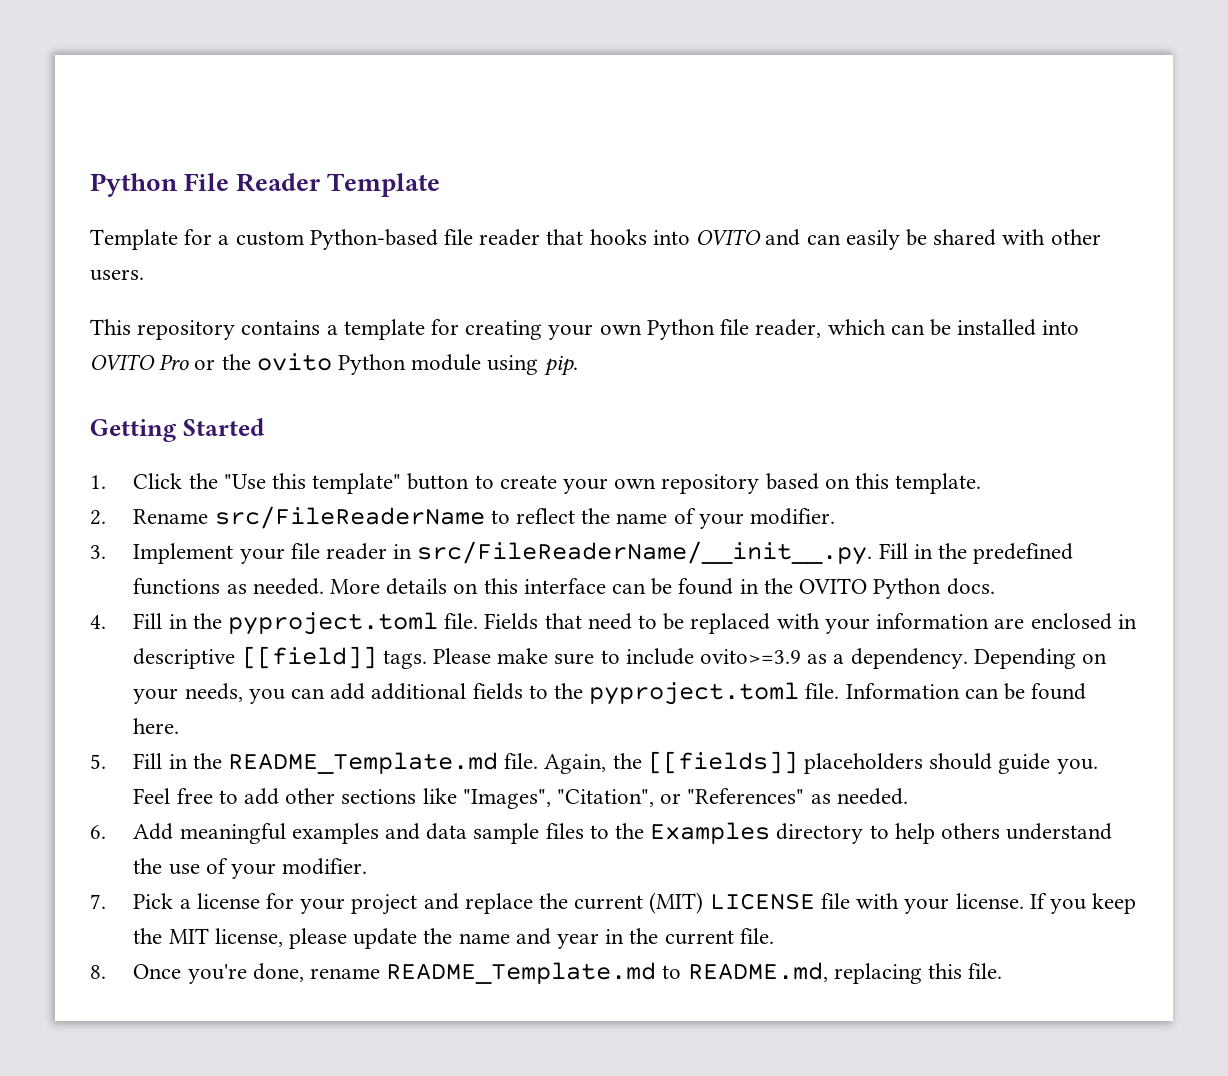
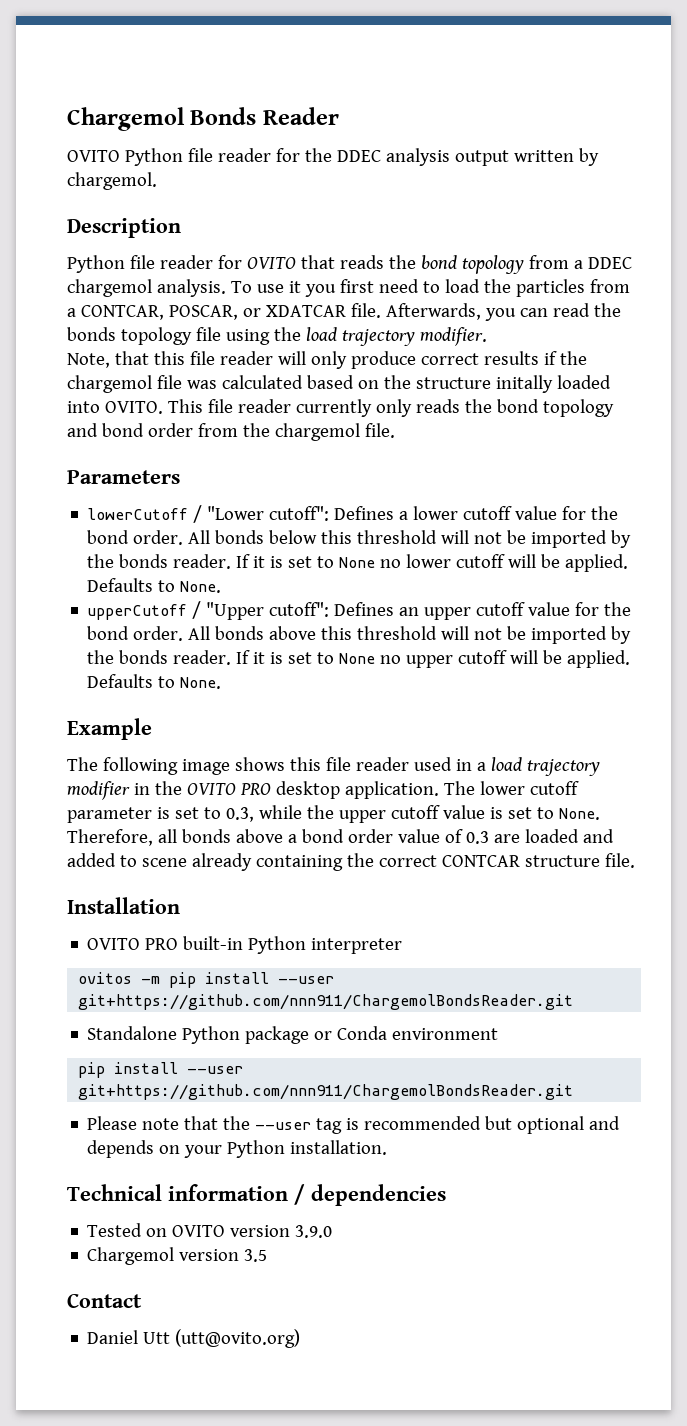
- Python File Reader Template
- Template for a custom Python-based file reader that hooks into OVITO and can easily be shared with other users.
- This repository contains a template for creating your own Python file reader, which can be installed into OVITO Pro or the ovito Python module using pip.
- Getting Started
- 1. Click the "Use this template" button to create your own repository based on this template.
- 2. Rename src/FileReaderName to reflect the name of your modifier.
- 3. Implement your file reader in src/FileReaderName/__init__.py. Fill in the predefined functions as needed. More details on this interface can be found in the OVITO Python docs.
- 4. Fill in the pyproject.toml file. Fields that need to be replaced with your information are enclosed in descriptive [[field]] tags. Please make sure to include ovito>=3.9 as a dependency. Depending on your needs, you can add additional fields to the pyproject.toml file. Information can be found here.
- 5. Fill in the README_Template.md file. Again, the [[fields]] placeholders should guide you. Feel free to add other sections like "Images", "Citation", or "References" as needed.
- 6. Add meaningful examples and data sample files to the Examples directory to help others understand the use of your modifier.
- 7. Pick a license for your project and replace the current (MIT) LICENSE file with your license. If you keep the MIT license, please update the name and year in the current file.
- 8. Once you're done, rename README_Template.md to README.md, replacing this file.
+ Chargemol Bonds Reader
+ OVITO Python file reader for the DDEC analysis output written by chargemol.
+ Description
+ Python file reader for OVITO that reads the bond topology from a DDEC chargemol analysis. To use it you first need to load the particles from a CONTCAR, POSCAR, or XDATCAR file. Afterwards, you can read the bonds topology file using the load trajectory modifier.
+ Note, that this file reader will only produce correct results if the chargemol file was calculated based on the structure initally loaded into OVITO. This file reader currently only reads the bond topology and bond order from the chargemol file.
+ Parameters
+ lowerCutoff / "Lower cutoff": Defines a lower cutoff value for the bond order. All bonds below this threshold will not be imported by the bonds reader. If it is set to None no lower cutoff will be applied. Defaults to None.
+ upperCutoff / "Upper cutoff": Defines an upper cutoff value for the bond order. All bonds above this threshold will not be imported by the bonds reader. If it is set to None no upper cutoff will be applied. Defaults to None.
+ Example
+ The following image shows this file reader used in a load trajectory modifier in the OVITO PRO desktop application. The lower cutoff parameter is set to 0.3, while the upper cutoff value is set to None. Therefore, all bonds above a bond order value of 0.3 are loaded and added to scene already containing the correct CONTCAR structure file.
+ Installation
+ OVITO PRO built-in Python interpreter
+ ovitos -m pip install --user git+https://github.com/nnn911/ChargemolBondsReader.git
+ Standalone Python package or Conda environment
+ pip install --user git+https://github.com/nnn911/ChargemolBondsReader.git
+ Please note that the --user tag is recommended but optional and depends on your Python installation.
+ Technical information / dependencies
+ Tested on OVITO version 3.9.0
+ Chargemol version 3.5
+ Contact
+ Daniel Utt (utt@ovito.org)

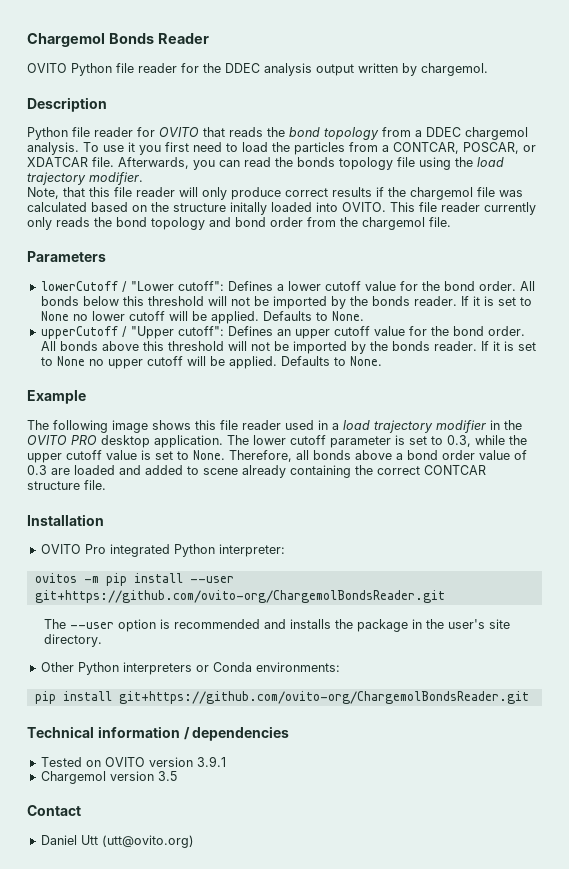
- OVITO PRO built-in Python interpreter
+ OVITO Pro integrated Python interpreter:
- ovitos -m pip install --user git+https://github.com/nnn911/ChargemolBondsReader.git
- Standalone Python package or Conda environment
- pip install --user git+https://github.com/nnn911/ChargemolBondsReader.git
- Please note that the --user tag is recommended but optional and depends on your Python installation.
+ ovitos -m pip install --user git+https://github.com/ovito-org/ChargemolBondsReader.git
+ The --user option is recommended and installs the package in the user's site directory.
+ Other Python interpreters or Conda environments:
+ pip install git+https://github.com/ovito-org/ChargemolBondsReader.git
- Tested on OVITO version 3.9.0
+ Tested on OVITO version 3.9.1

